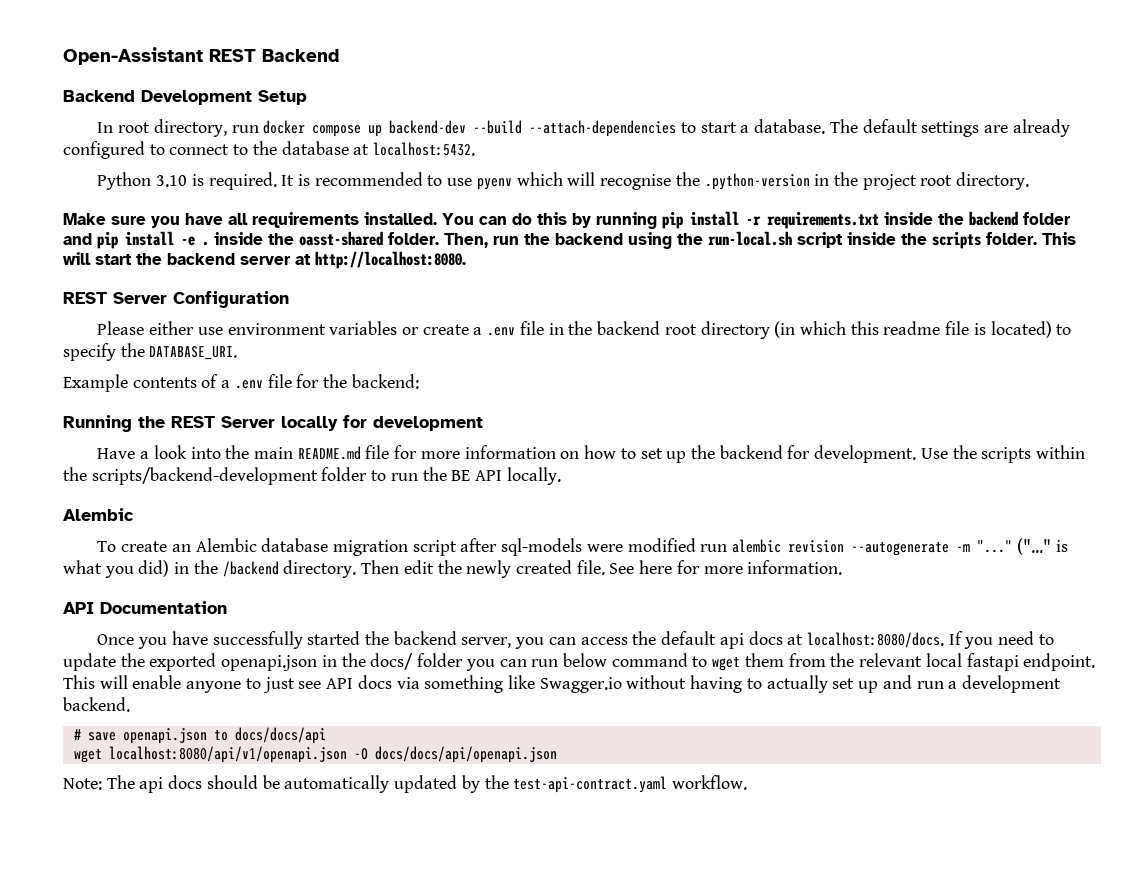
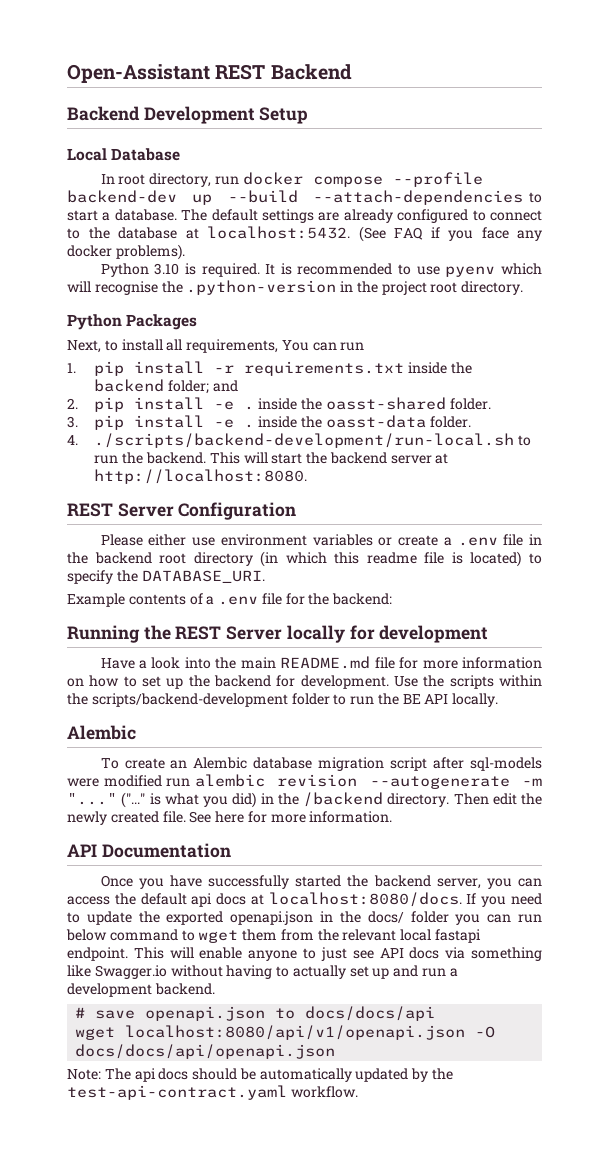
+ Local Database
- In root directory, run docker compose up backend-dev --build --attach-dependencies to start a database.
+ In root directory, run docker compose --profile backend-dev up --build --attach-dependencies to start a database.
+ (See FAQ if you face any docker problems).
- Make sure you have all requirements installed. You can do this by running pip install -r requirements.txt inside the backend folder and pip install -e . inside the oasst-shared folder. Then, run the backend using the run-local.sh script inside the scripts folder.
+ Python Packages
+ Next, to install all requirements, You can run
+ 1. pip install -r requirements.txt inside the backend folder; and
+ 2. pip install -e . inside the oasst-shared folder.
+ 3. pip install -e . inside the oasst-data folder.
+ 4. ./scripts/backend-development/run-local.sh to run the backend.

